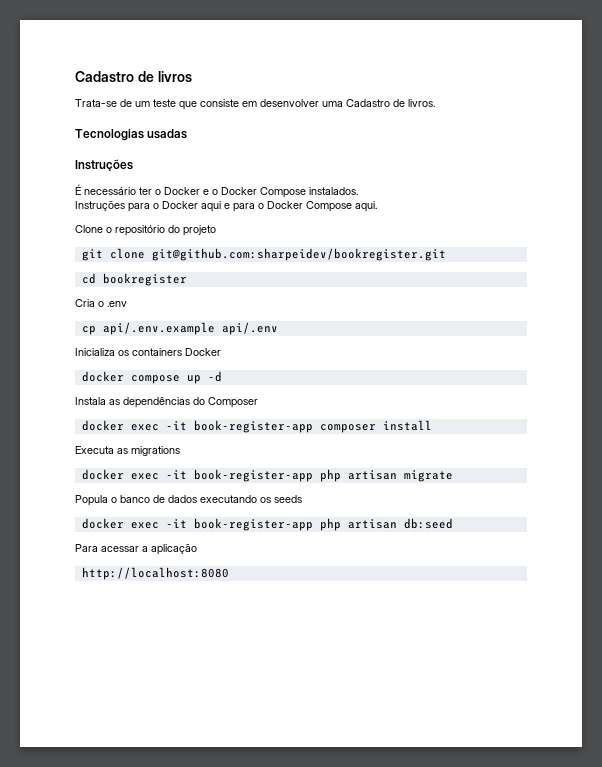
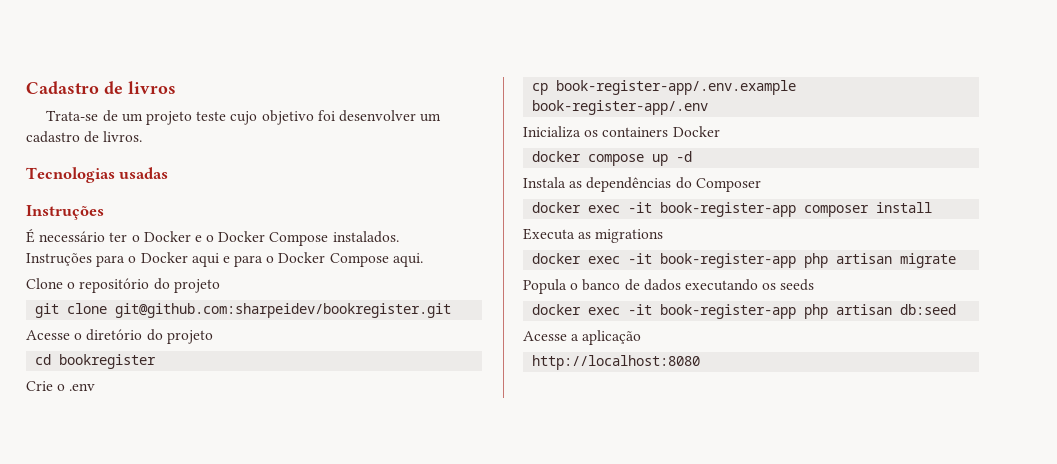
- Trata-se de um teste que consiste em desenvolver uma Cadastro de livros.
+ Trata-se de um projeto teste cujo objetivo foi desenvolver um cadastro de livros.
+ Acesse o diretório do projeto
- Cria o .env
+ Crie o .env
- cp api/.env.example api/.env
+ cp book-register-app/.env.example book-register-app/.env
- Para acessar a aplicação
+ Acesse a aplicação

